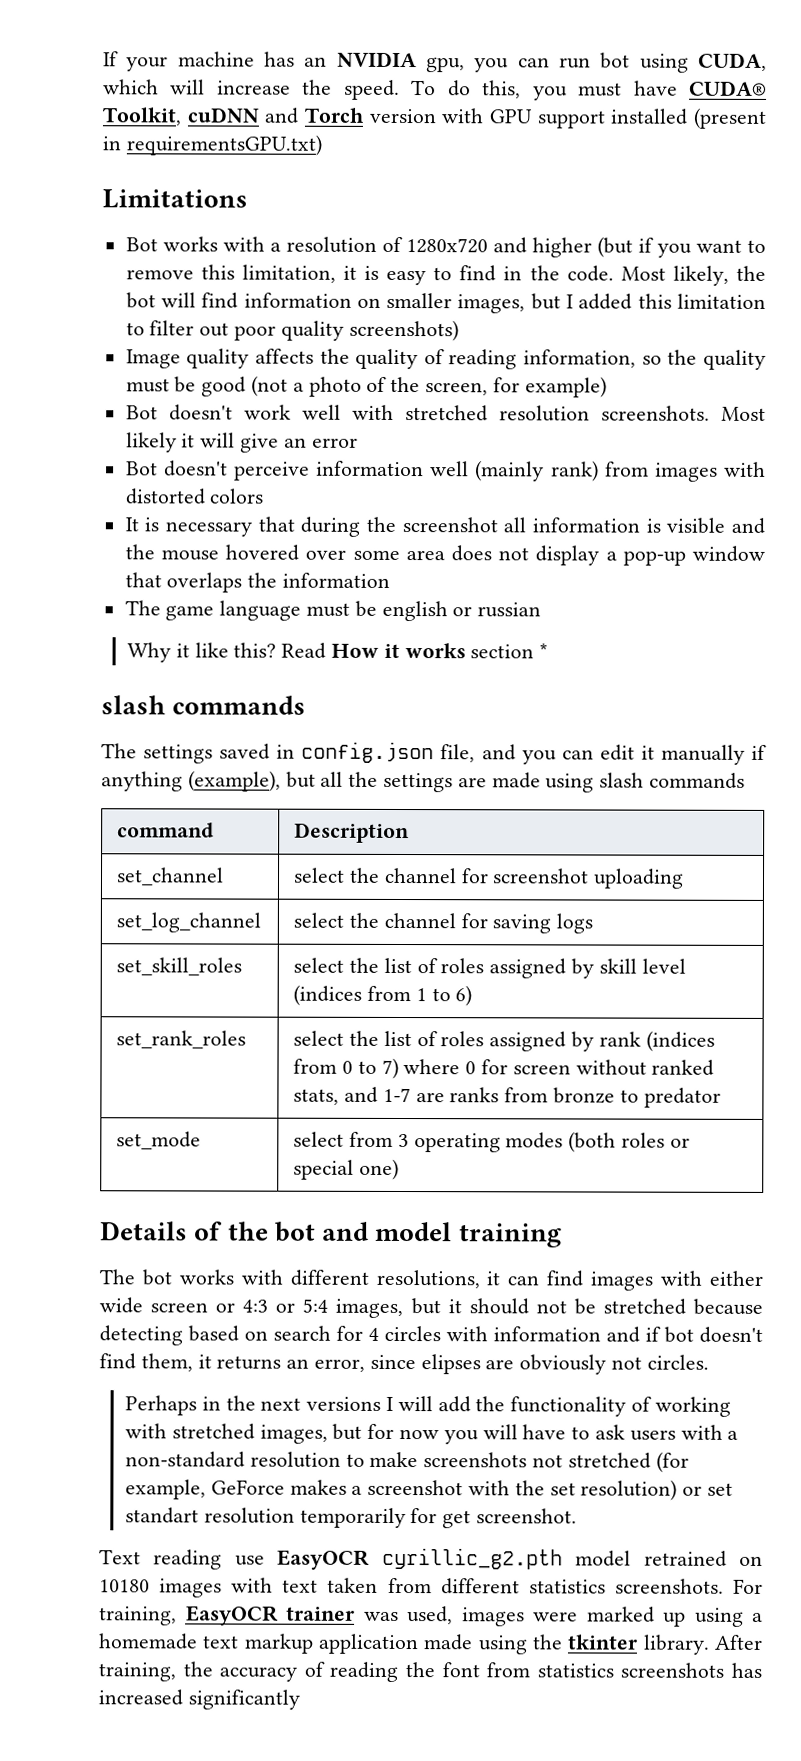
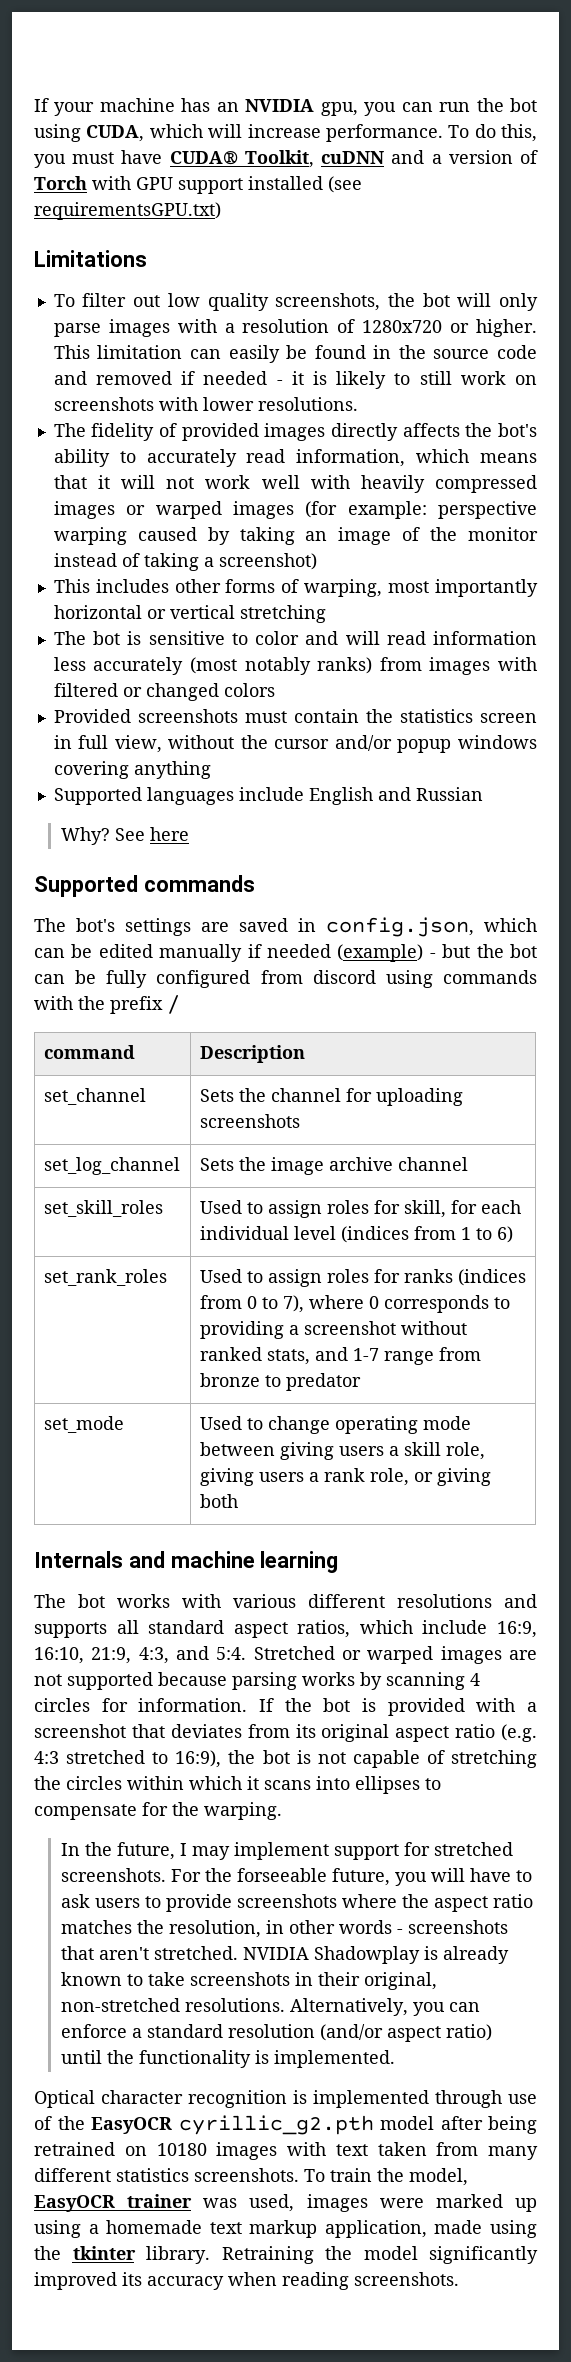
- If your machine has an NVIDIA gpu, you can run bot using CUDA, which will increase the speed.
+ If your machine has an NVIDIA gpu, you can run the bot using CUDA, which will increase performance.
- To do this, you must have CUDA® Toolkit, cuDNN and Torch version with GPU support installed (present in requirementsGPU.txt)
+ To do this, you must have CUDA® Toolkit, cuDNN and a version of Torch with GPU support installed (see requirementsGPU.txt)
- Bot works with a resolution of 1280x720 and higher (but if you want to remove this limitation, it is easy to find in the code. Most likely, the bot will find information on smaller images, but I added this limitation to filter out poor quality screenshots)
- Image quality affects the quality of reading information, so the quality must be good (not a photo of the screen, for example)
- Bot doesn't work well with stretched resolution screenshots. Most likely it will give an error
- Bot doesn't perceive information well (mainly rank) from images with distorted colors
- It is necessary that during the screenshot all information is visible and the mouse hovered over some area does not display a pop-up window that overlaps the information
- The game language must be english or russian
- Why it like this? Read How it works section *
- slash commands
- The settings saved in config.json file, and you can edit it manually if anything (example), but all the settings are made using slash commands
+ To filter out low quality screenshots, the bot will only parse images with a resolution of 1280x720 or higher. This limitation can easily be found in the source code and removed if needed - it is likely to still work on screenshots with lower resolutions.
+ The fidelity of provided images directly affects the bot's ability to accurately read information, which means that it will not work well with heavily compressed images or warped images (for example: perspective warping caused by taking an image of the monitor instead of taking a screenshot)
+ This includes other forms of warping, most importantly horizontal or vertical stretching
+ The bot is sensitive to color and will read information less accurately (most notably ranks) from images with filtered or changed colors
+ Provided screenshots must contain the statistics screen in full view, without the cursor and/or popup windows covering anything
+ Supported languages include English and Russian
+ Why? See here
+ Supported commands
+ The bot's settings are saved in config.json, which can be edited manually if needed (example) - but the bot can be fully configured from discord using commands with the prefix /
- set_channel | select the channel for screenshot uploading
+ set_channel | Sets the channel for uploading screenshots
- set_log_channel | select the channel for saving logs
- set_skill_roles | select the list of roles assigned by skill level (indices from 1 to 6)
+ set_log_channel | Sets the image archive channel
+ set_skill_roles | Used to assign roles for skill, for each individual level (indices from 1 to 6)
- set_rank_roles | select the list of roles assigned by rank (indices from 0 to 7) where 0 for screen without ranked stats, and 1-7 are ranks from bronze to predator
+ set_rank_roles | Used to assign roles for ranks (indices from 0 to 7), where 0 corresponds to providing a screenshot without ranked stats, and 1-7 range from bronze to predator
- set_mode | select from 3 operating modes (both roles or special one)
- Details of the bot and model training
- The bot works with different resolutions, it can find images with either wide screen or 4:3 or 5:4 images, but it should not be stretched because detecting based on search for 4 circles with information and if bot doesn't find them, it returns an error, since elipses are obviously not circles.
- Perhaps in the next versions I will add the functionality of working with stretched images, but for now you will have to ask users with a non-standard resolution to make screenshots not stretched (for example, GeForce makes a screenshot with the set resolution) or set standart resolution temporarily for get screenshot.
- Text reading use EasyOCR cyrillic_g2.pth model retrained on 10180 images with text taken from different statistics screenshots.
+ set_mode | Used to change operating mode between giving users a skill role, giving users a rank role, or giving both
+ Internals and machine learning
+ The bot works with various different resolutions and supports all standard aspect ratios, which include 16:9, 16:10, 21:9, 4:3, and 5:4. Stretched or warped images are not supported because parsing works by scanning 4 circles for information. If the bot is provided with a screenshot that deviates from its original aspect ratio (e.g. 4:3 stretched to 16:9), the bot is not capable of stretching the circles within which it scans into ellipses to compensate for the warping.
+ In the future, I may implement support for stretched screenshots. For the forseeable future, you will have to ask users to provide screenshots where the aspect ratio matches the resolution, in other words - screenshots that aren't stretched. NVIDIA Shadowplay is already known to take screenshots in their original, non-stretched resolutions. Alternatively, you can enforce a standard resolution (and/or aspect ratio) until the functionality is implemented.
+ Optical character recognition is implemented through use of the EasyOCR cyrillic_g2.pth model after being retrained on 10180 images with text taken from many different statistics screenshots.
- For training, EasyOCR trainer was used, images were marked up using a homemade text markup application made using the tkinter library.
+ To train the model, EasyOCR trainer was used, images were marked up using a homemade text markup application, made using the tkinter library.
- After training, the accuracy of reading the font from statistics screenshots has increased significantly
+ Retraining the model significantly improved its accuracy when reading screenshots.

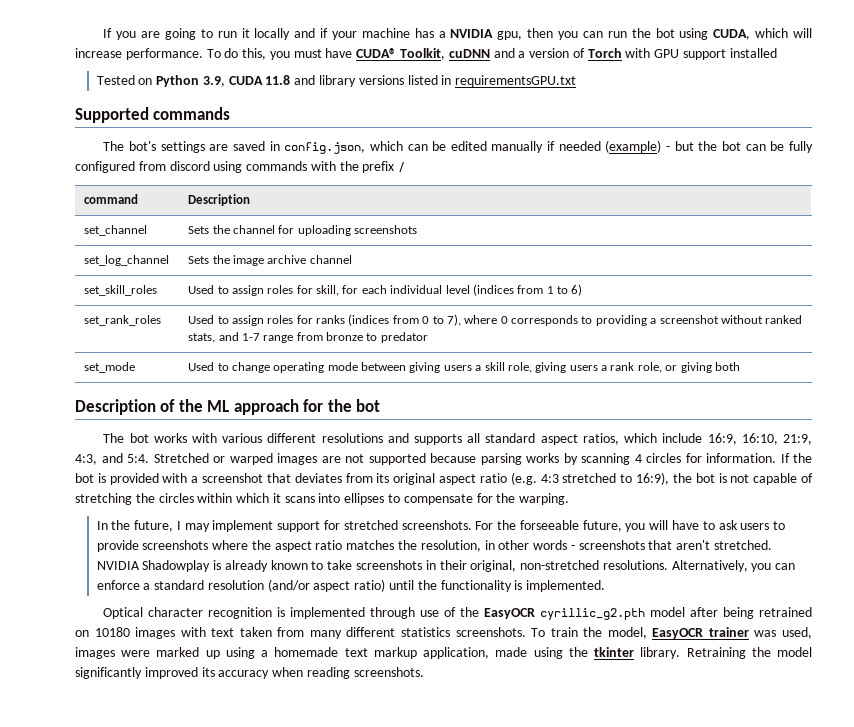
- If your machine has an NVIDIA gpu, you can run the bot using CUDA, which will increase performance.
+ If you are going to run it locally and if your machine has a NVIDIA gpu, then you can run the bot using CUDA, which will increase performance.
- To do this, you must have CUDA® Toolkit, cuDNN and a version of Torch with GPU support installed (see requirementsGPU.txt)
- Limitations
- To filter out low quality screenshots, the bot will only parse images with a resolution of 1280x720 or higher. This limitation can easily be found in the source code and removed if needed - it is likely to still work on screenshots with lower resolutions.
- The fidelity of provided images directly affects the bot's ability to accurately read information, which means that it will not work well with heavily compressed images or warped images (for example: perspective warping caused by taking an image of the monitor instead of taking a screenshot)
- This includes other forms of warping, most importantly horizontal or vertical stretching
- The bot is sensitive to color and will read information less accurately (most notably ranks) from images with filtered or changed colors
- Provided screenshots must contain the statistics screen in full view, without the cursor and/or popup windows covering anything
- Supported languages include English and Russian
- Why? See here
+ To do this, you must have CUDA® Toolkit, cuDNN and a version of Torch with GPU support installed
+ Tested on Python 3.9, CUDA 11.8 and library versions listed in requirementsGPU.txt
- Internals and machine learning
+ Description of the ML approach for the bot

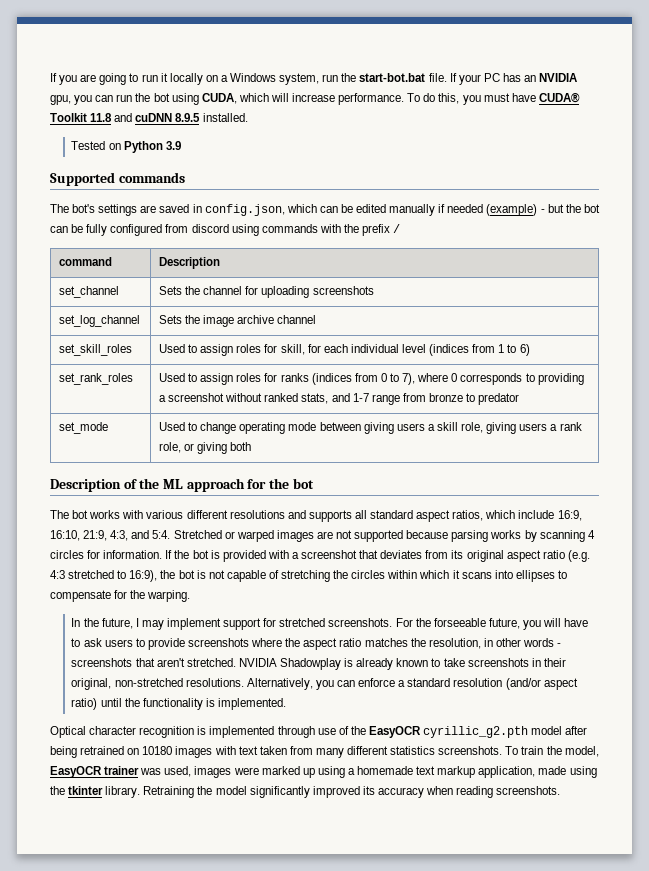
- If you are going to run it locally and if your machine has a NVIDIA gpu, then you can run the bot using CUDA, which will increase performance.
+ If you are going to run it locally on a Windows system, run the start-bot.bat file. If your PC has an NVIDIA gpu, you can run the bot using CUDA, which will increase performance.
- To do this, you must have CUDA® Toolkit, cuDNN and a version of Torch with GPU support installed
- Tested on Python 3.9, CUDA 11.8 and library versions listed in requirementsGPU.txt
+ To do this, you must have CUDA® Toolkit 11.8 and cuDNN 8.9.5 installed.
+ Tested on Python 3.9

